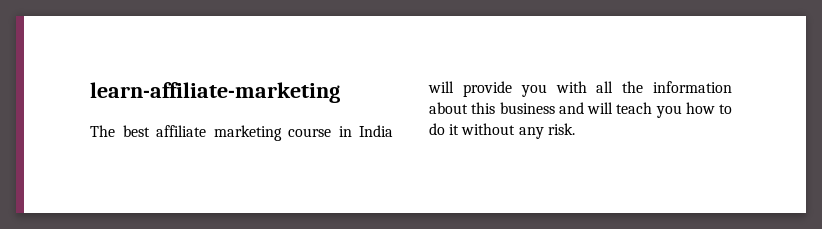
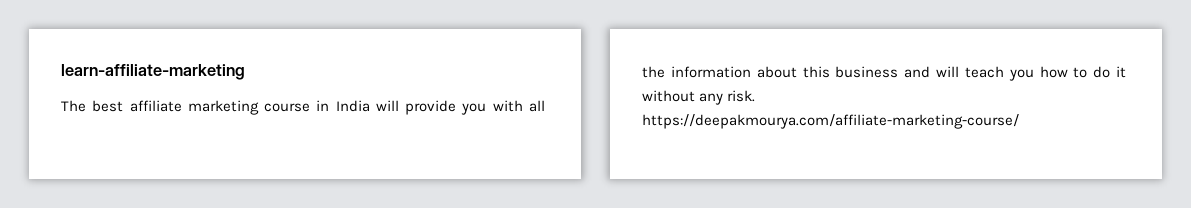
- The best affiliate marketing course in India will provide you with all the information about this business and will teach you how to do it without any risk.
+ The best affiliate marketing course in India will provide you with all the information about this business and will teach you how to do it without any risk. https://deepakmourya.com/affiliate-marketing-course/

